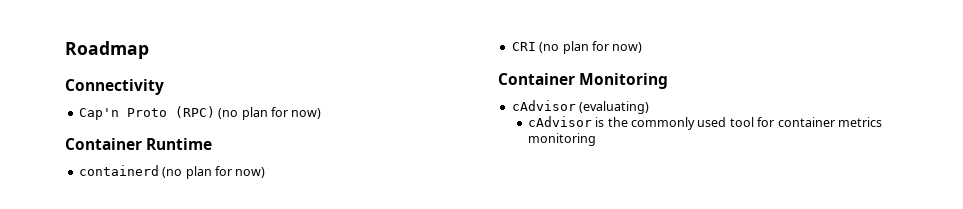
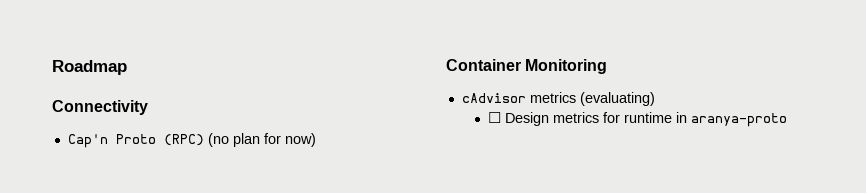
- Container Runtime
- containerd (no plan for now)
- CRI (no plan for now)
- cAdvisor (evaluating)
+ cAdvisor metrics (evaluating)
- cAdvisor is the commonly used tool for container metrics monitoring
+ ☐ Design metrics for runtime in aranya-proto

